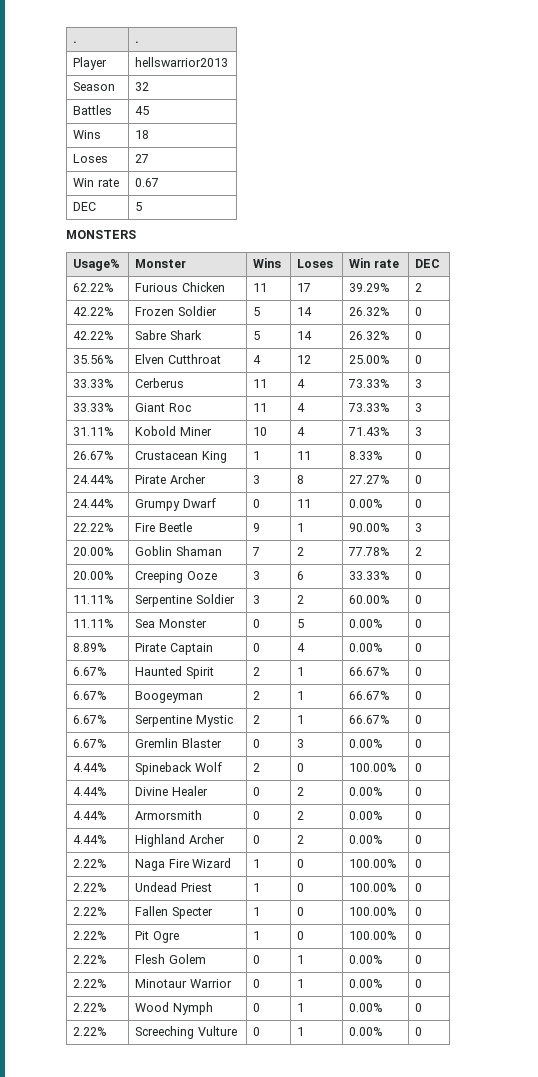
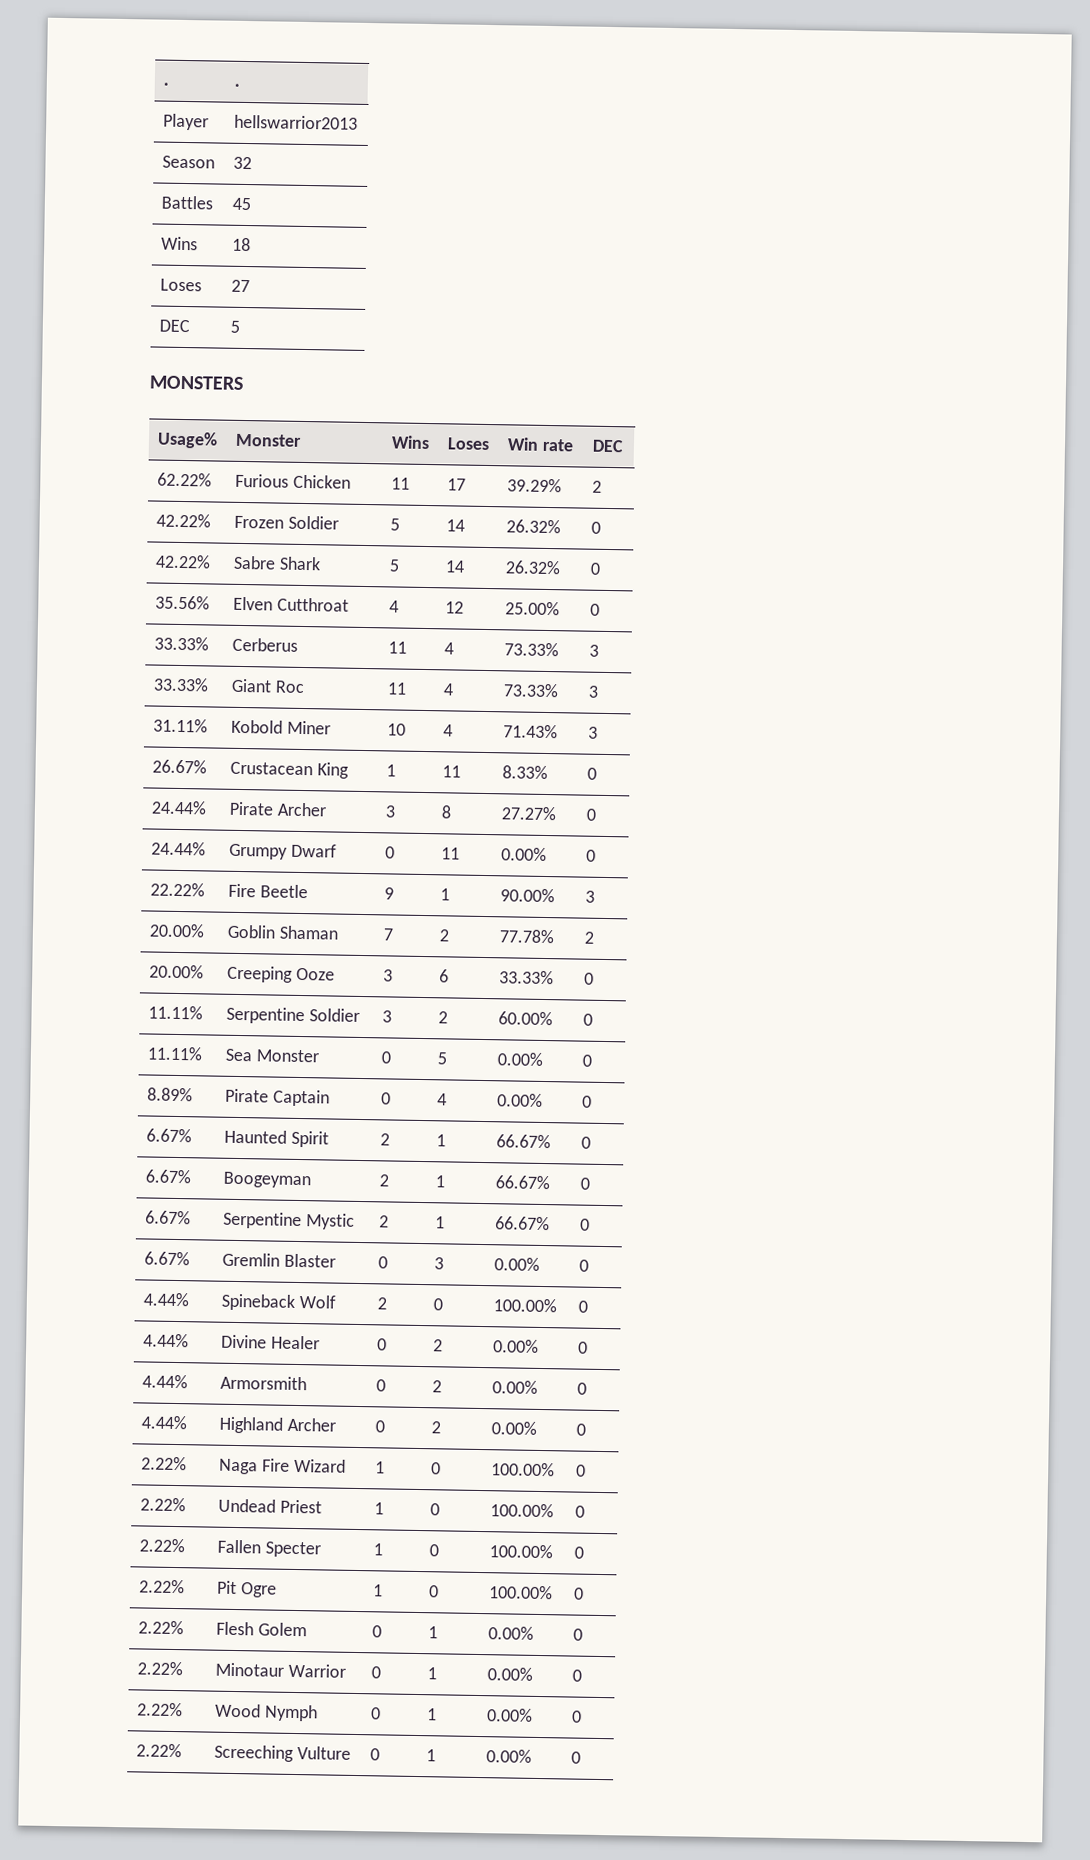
- Win rate | 0.67

